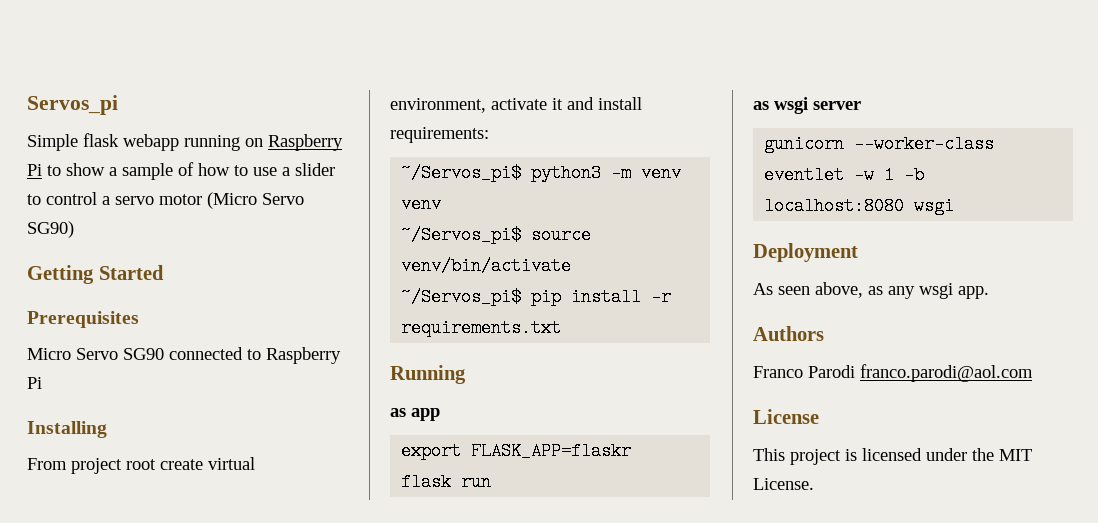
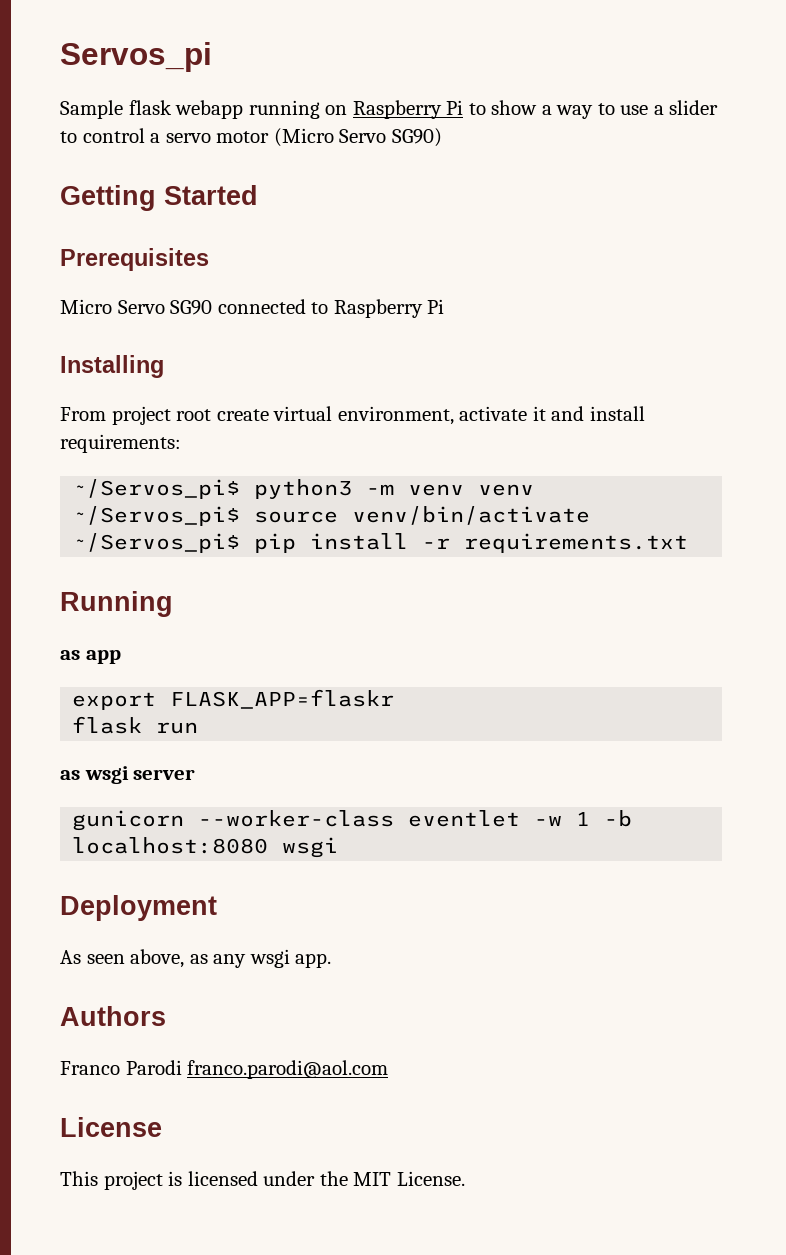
- Simple flask webapp running on Raspberry Pi to show a sample of how to use a slider to control a servo motor (Micro Servo SG90)
+ Sample flask webapp running on Raspberry Pi to show a way to use a slider to control a servo motor (Micro Servo SG90)

